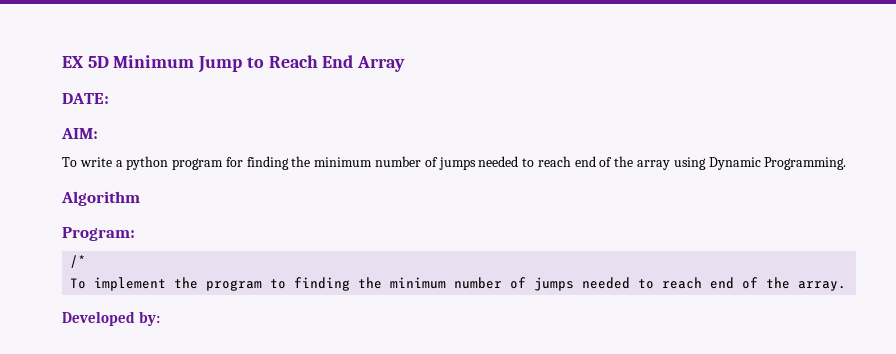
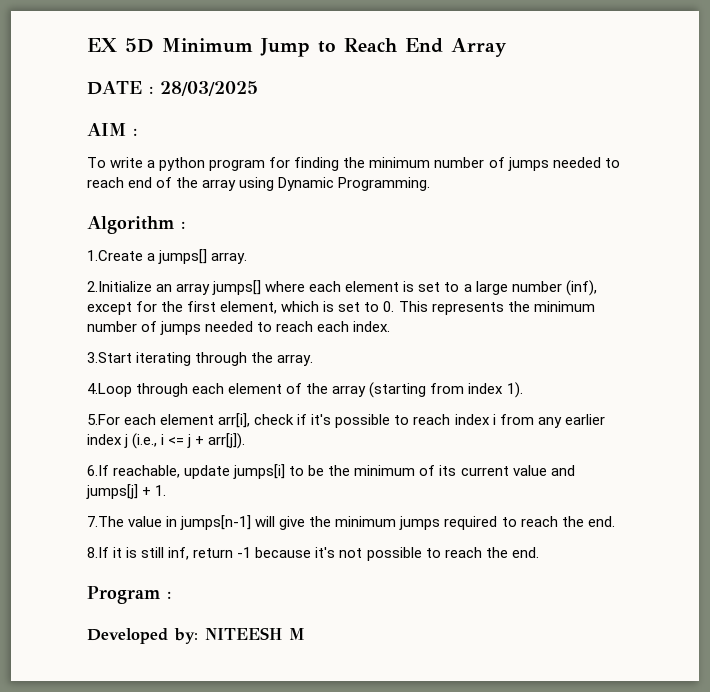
- DATE:
- AIM:
+ DATE : 28/03/2025
+ AIM :
- Algorithm
- Program:
- /*
- To implement the program to finding the minimum number of jumps needed to reach end of the array.
+ Algorithm :
+ 1.Create a jumps[] array.
+ 2.Initialize an array jumps[] where each element is set to a large number (inf), except for the first element, which is set to 0. This represents the minimum number of jumps needed to reach each index.
+ 3.Start iterating through the array.
+ 4.Loop through each element of the array (starting from index 1).
+ 5.For each element arr[i], check if it's possible to reach index i from any earlier index j (i.e., i <= j + arr[j]).
+ 6.If reachable, update jumps[i] to be the minimum of its current value and jumps[j] + 1.
+ 7.The value in jumps[n-1] will give the minimum jumps required to reach the end.
+ 8.If it is still inf, return -1 because it's not possible to reach the end.
+ Program :
- Developed by:
+ Developed by: NITEESH M

